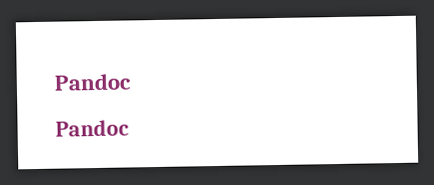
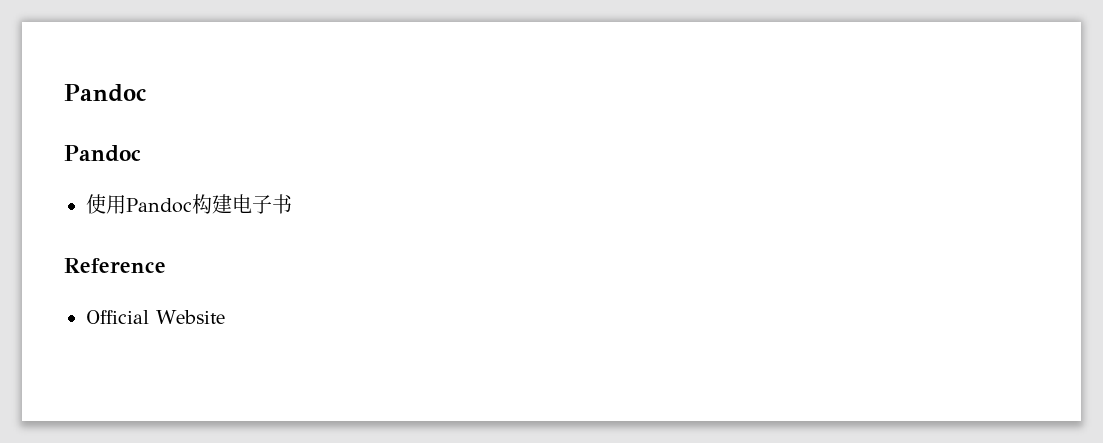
+ 使用Pandoc构建电子书
+ Reference
+ Official Website

